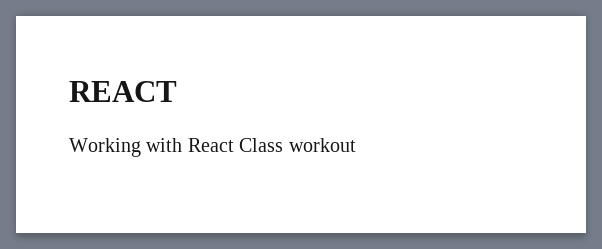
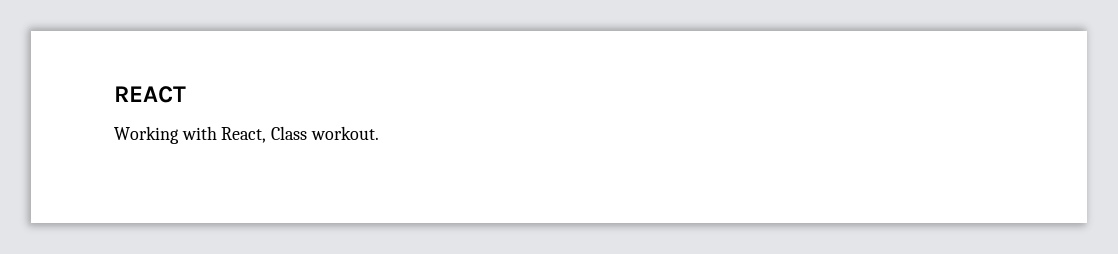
- Working with React Class workout
+ Working with React, Class workout.

